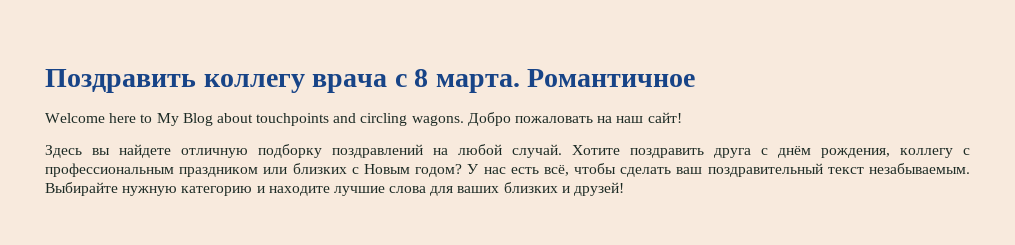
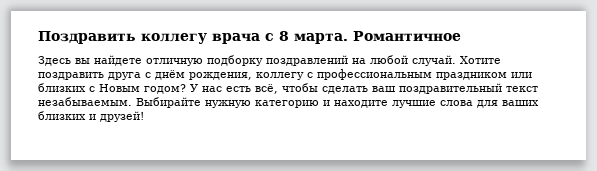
- Welcome here to My Blog about touchpoints and circling wagons. Добро пожаловать на наш сайт!

